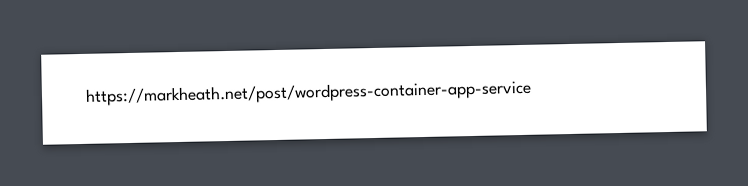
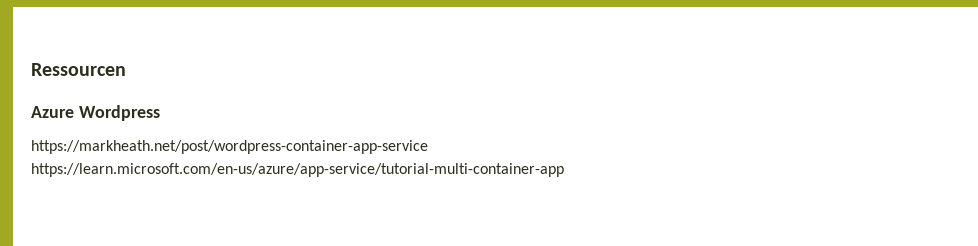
- https://markheath.net/post/wordpress-container-app-service
+ Ressourcen
+ Azure Wordpress
+ https://markheath.net/post/wordpress-container-app-service https://learn.microsoft.com/en-us/azure/app-service/tutorial-multi-container-app

